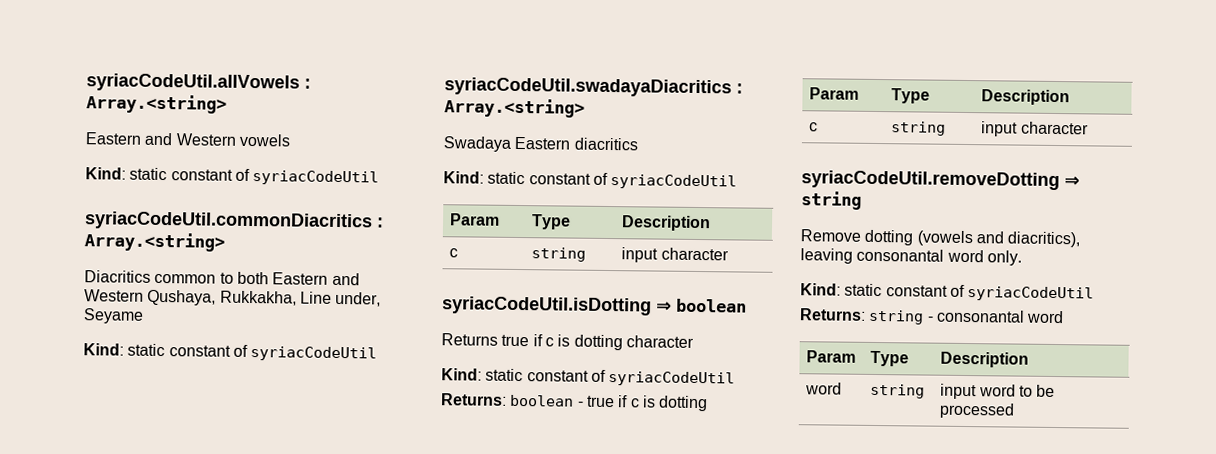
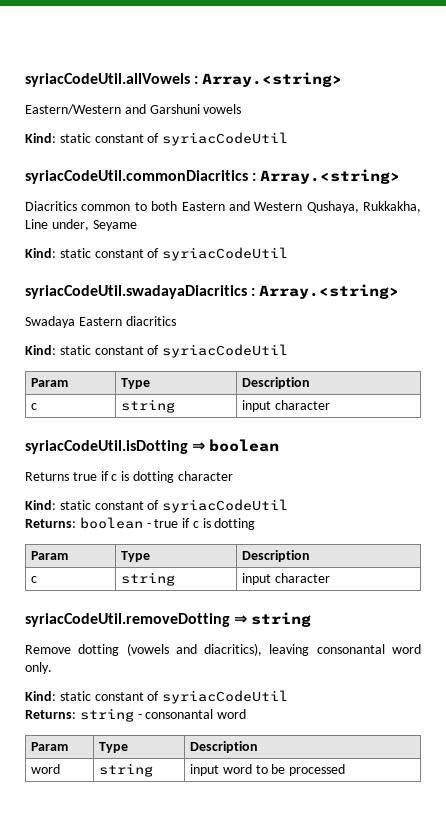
- Eastern and Western vowels
+ Eastern/Western and Garshuni vowels

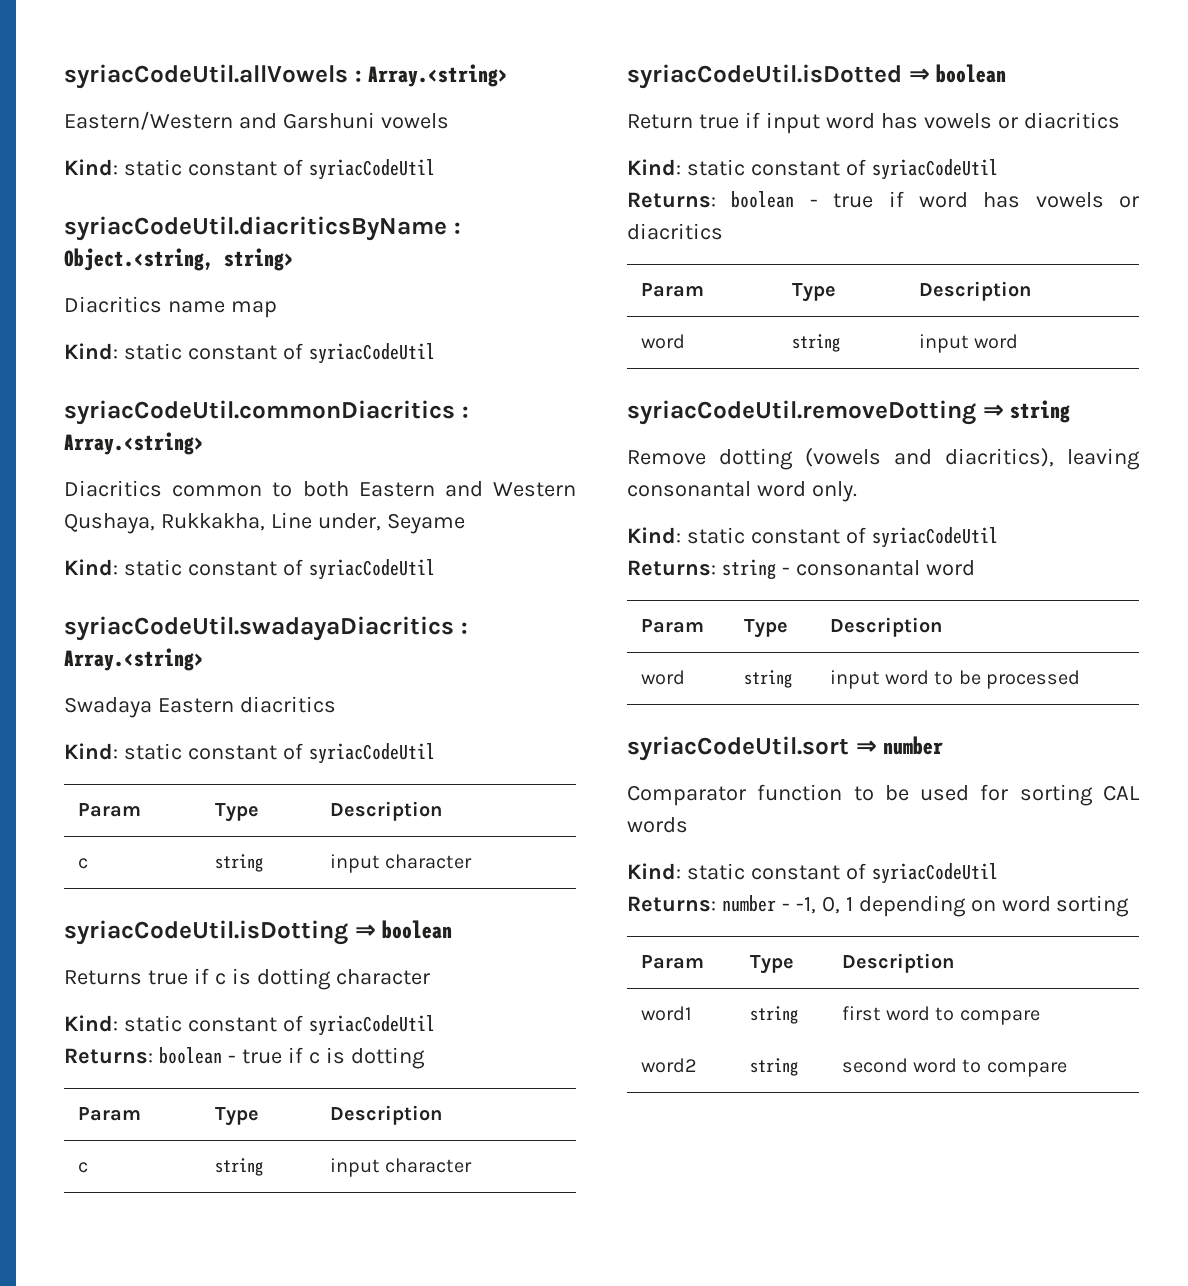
+ syriacCodeUtil.diacriticsByName : Object.<string, string>
+ Diacritics name map
+ Kind: static constant of syriacCodeUtil
+ syriacCodeUtil.isDotted ⇒ boolean
+ Return true if input word has vowels or diacritics
+ Kind: static constant of syriacCodeUtil
+ Returns: boolean - true if word has vowels or diacritics
+ Param | Type | Description
+ word | string | input word
+ syriacCodeUtil.sort ⇒ number
+ Comparator function to be used for sorting CAL words
+ Kind: static constant of syriacCodeUtil
+ Returns: number - -1, 0, 1 depending on word sorting
+ Param | Type | Description
+ word1 | string | first word to compare
+ word2 | string | second word to compare

